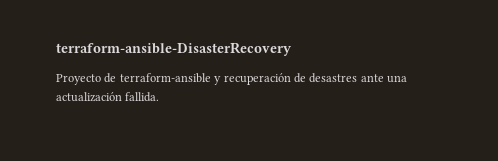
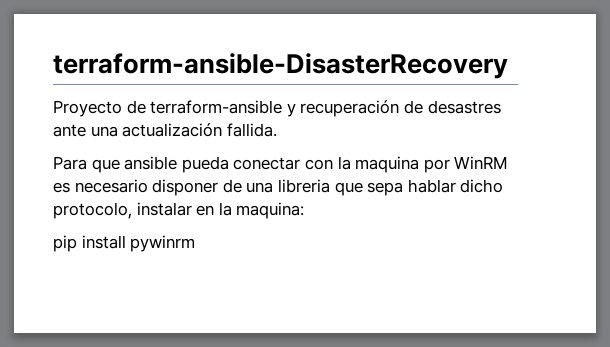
+ Para que ansible pueda conectar con la maquina por WinRM es necesario disponer de una libreria que sepa hablar dicho protocolo, instalar en la maquina:
+ pip install pywinrm

